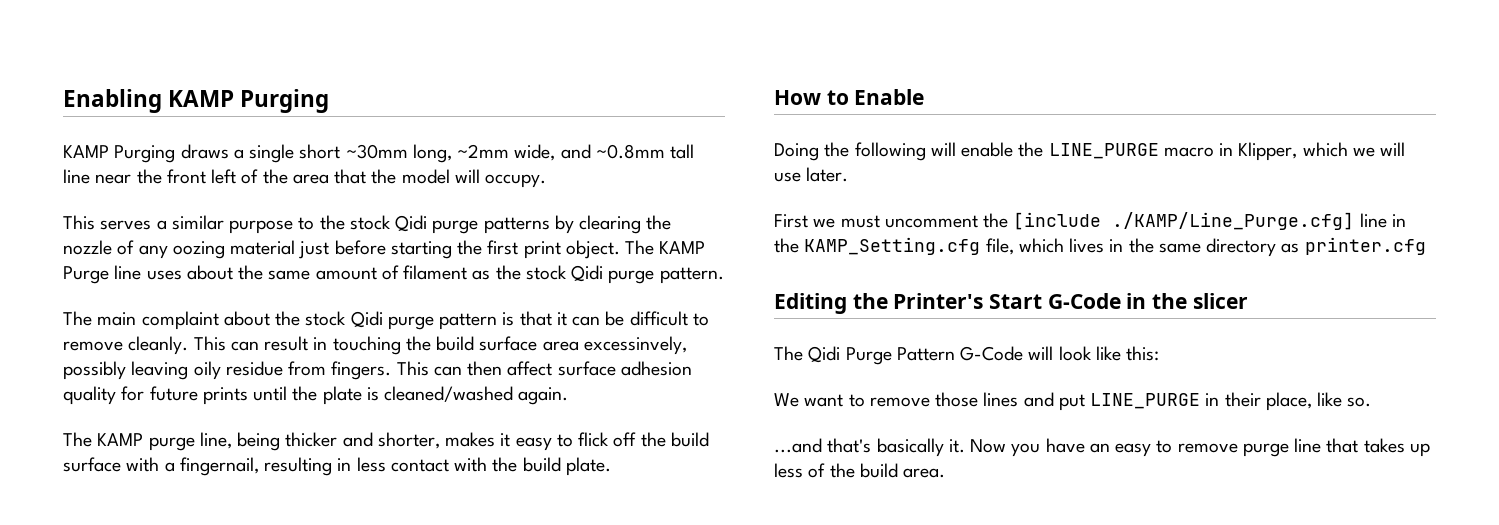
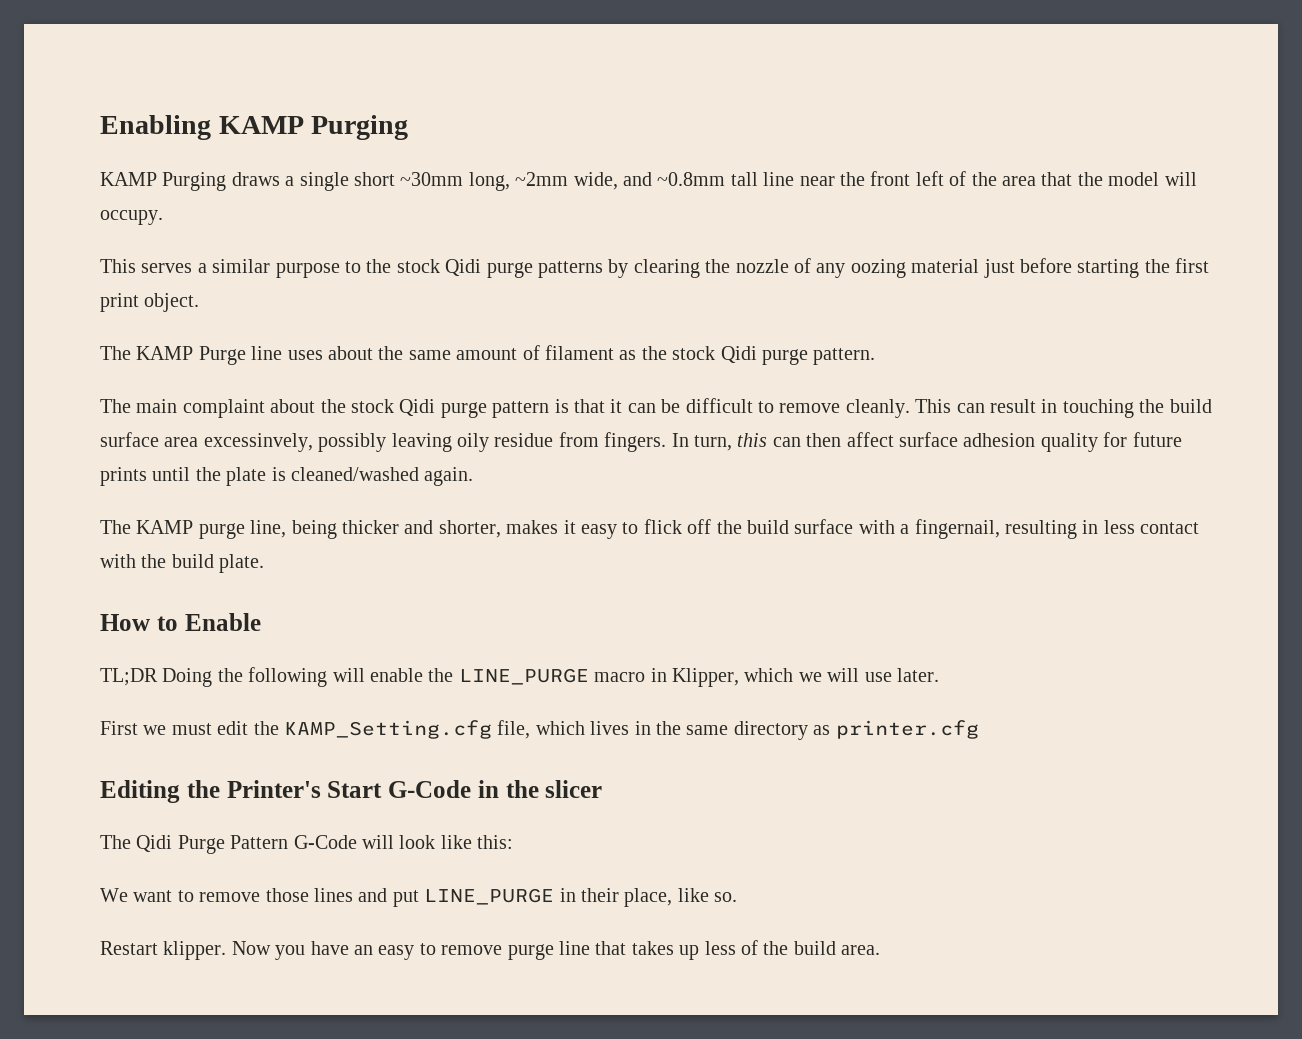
- This serves a similar purpose to the stock Qidi purge patterns by clearing the nozzle of any oozing material just before starting the first print object. The KAMP Purge line uses about the same amount of filament as the stock Qidi purge pattern.
+ This serves a similar purpose to the stock Qidi purge patterns by clearing the nozzle of any oozing material just before starting the first print object.
+ The KAMP Purge line uses about the same amount of filament as the stock Qidi purge pattern.
- This can then affect surface adhesion quality for future prints until the plate is cleaned/washed again.
+ In turn, this can then affect surface adhesion quality for future prints until the plate is cleaned/washed again.
- Doing the following will enable the LINE_PURGE macro in Klipper, which we will use later.
+ TL;DR Doing the following will enable the LINE_PURGE macro in Klipper, which we will use later.
- First we must uncomment the [include ./KAMP/Line_Purge.cfg] line in the KAMP_Setting.cfg file, which lives in the same directory as printer.cfg
+ First we must edit the KAMP_Setting.cfg file, which lives in the same directory as printer.cfg
- ...and that's basically it.
+ Restart klipper.

